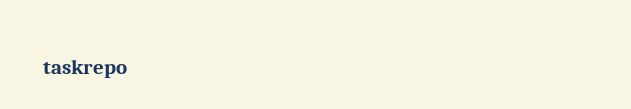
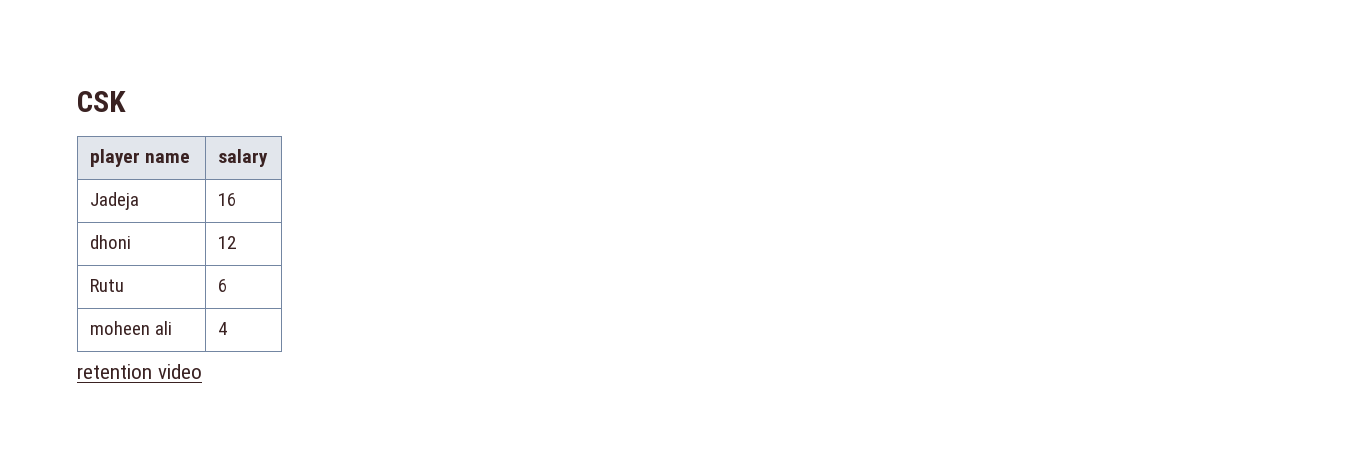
- taskrepo
+ CSK
+ player name | salary
+ Jadeja | 16
+ dhoni | 12
+ Rutu | 6
+ moheen ali | 4
+ retention video

